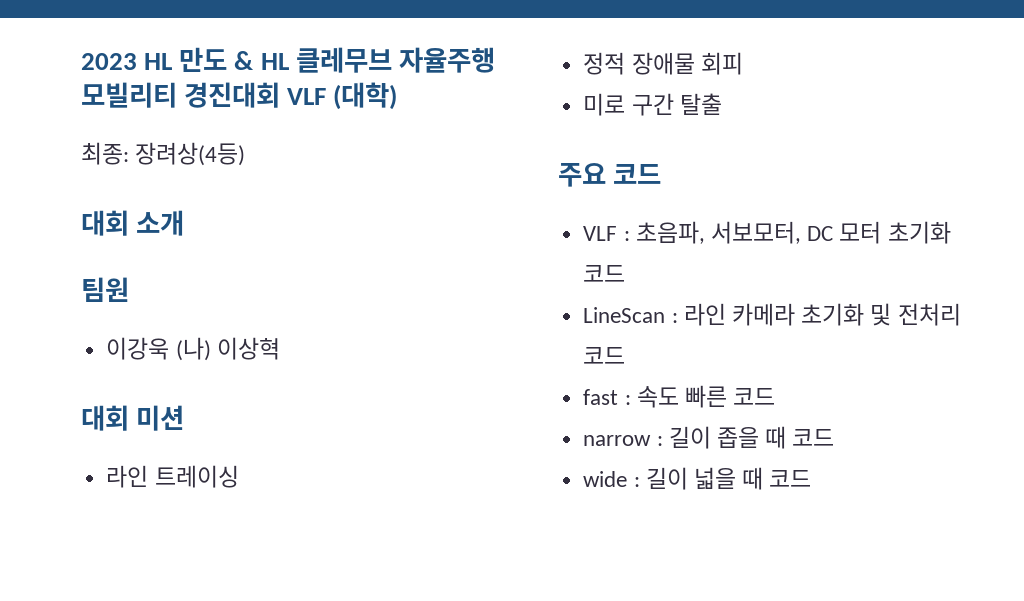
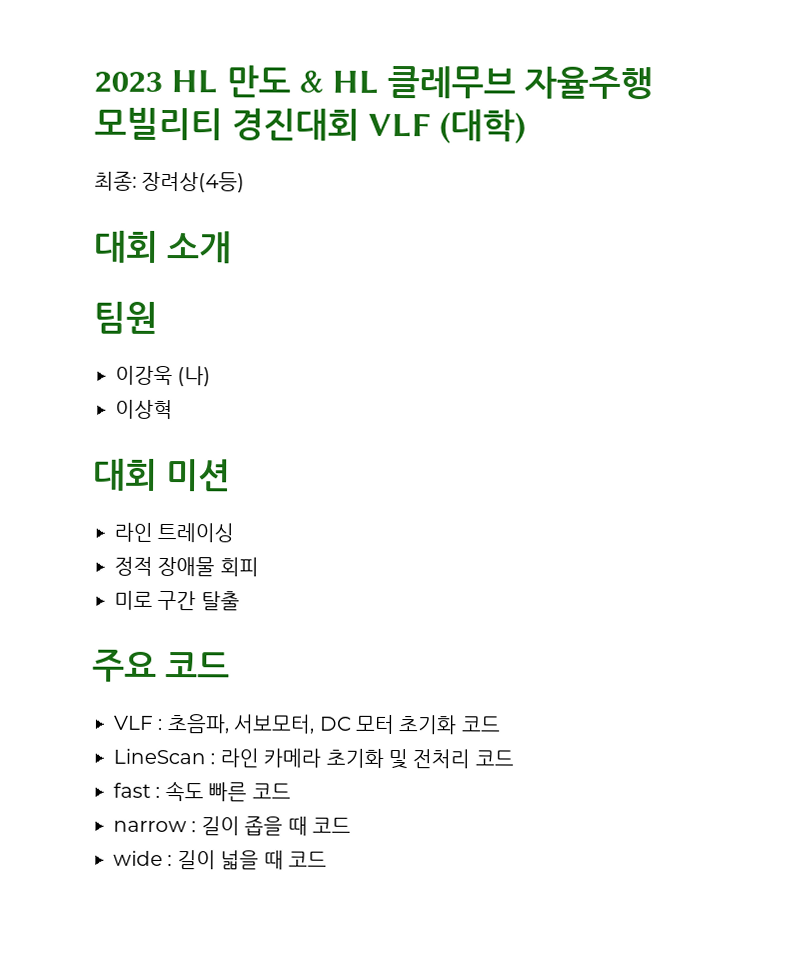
- 이강욱 (나) 이상혁
+ 이강욱 (나)
+ 이상혁

